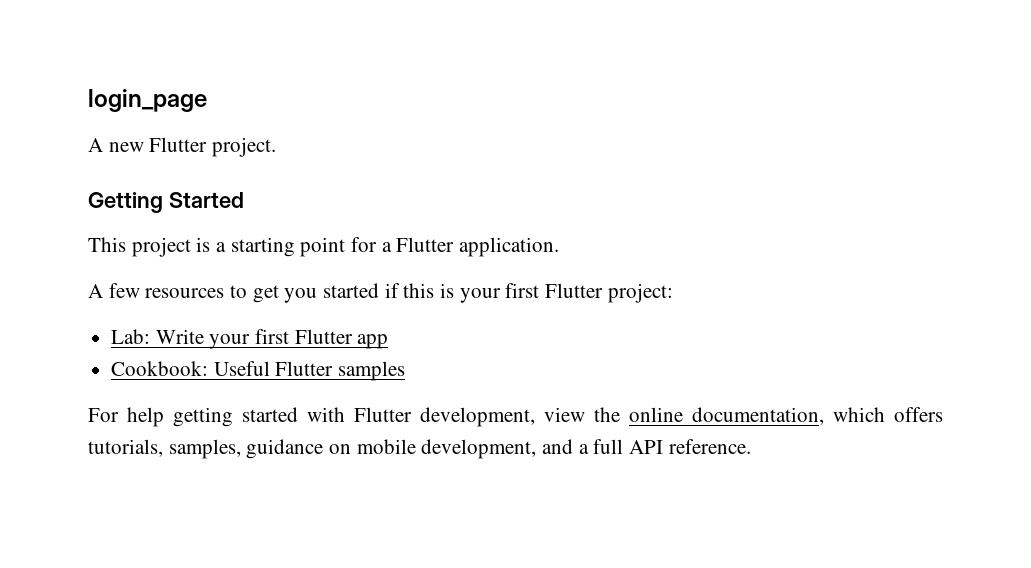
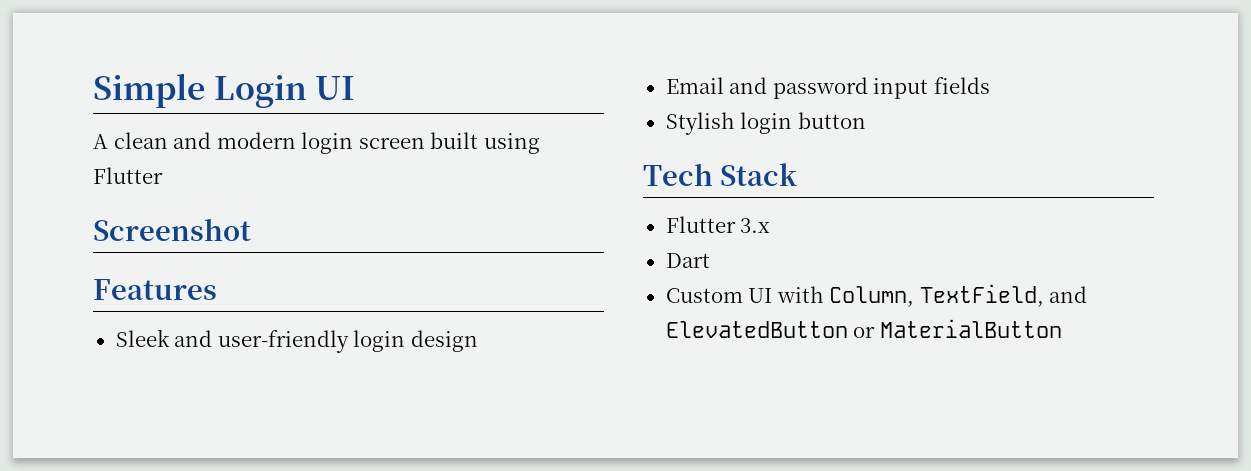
- login_page
- A new Flutter project.
- Getting Started
- This project is a starting point for a Flutter application.
- A few resources to get you started if this is your first Flutter project:
- Lab: Write your first Flutter app
- Cookbook: Useful Flutter samples
- For help getting started with Flutter development, view the online documentation, which offers tutorials, samples, guidance on mobile development, and a full API reference.
+ Simple Login UI
+ A clean and modern login screen built using Flutter
+ Screenshot
+ Features
+ Sleek and user-friendly login design
+ Email and password input fields
+ Stylish login button
+ Tech Stack
+ Flutter 3.x
+ Dart
+ Custom UI with Column, TextField, and ElevatedButton or MaterialButton

